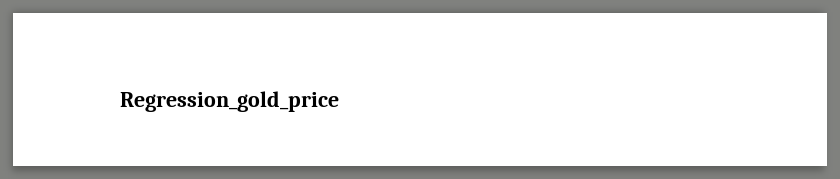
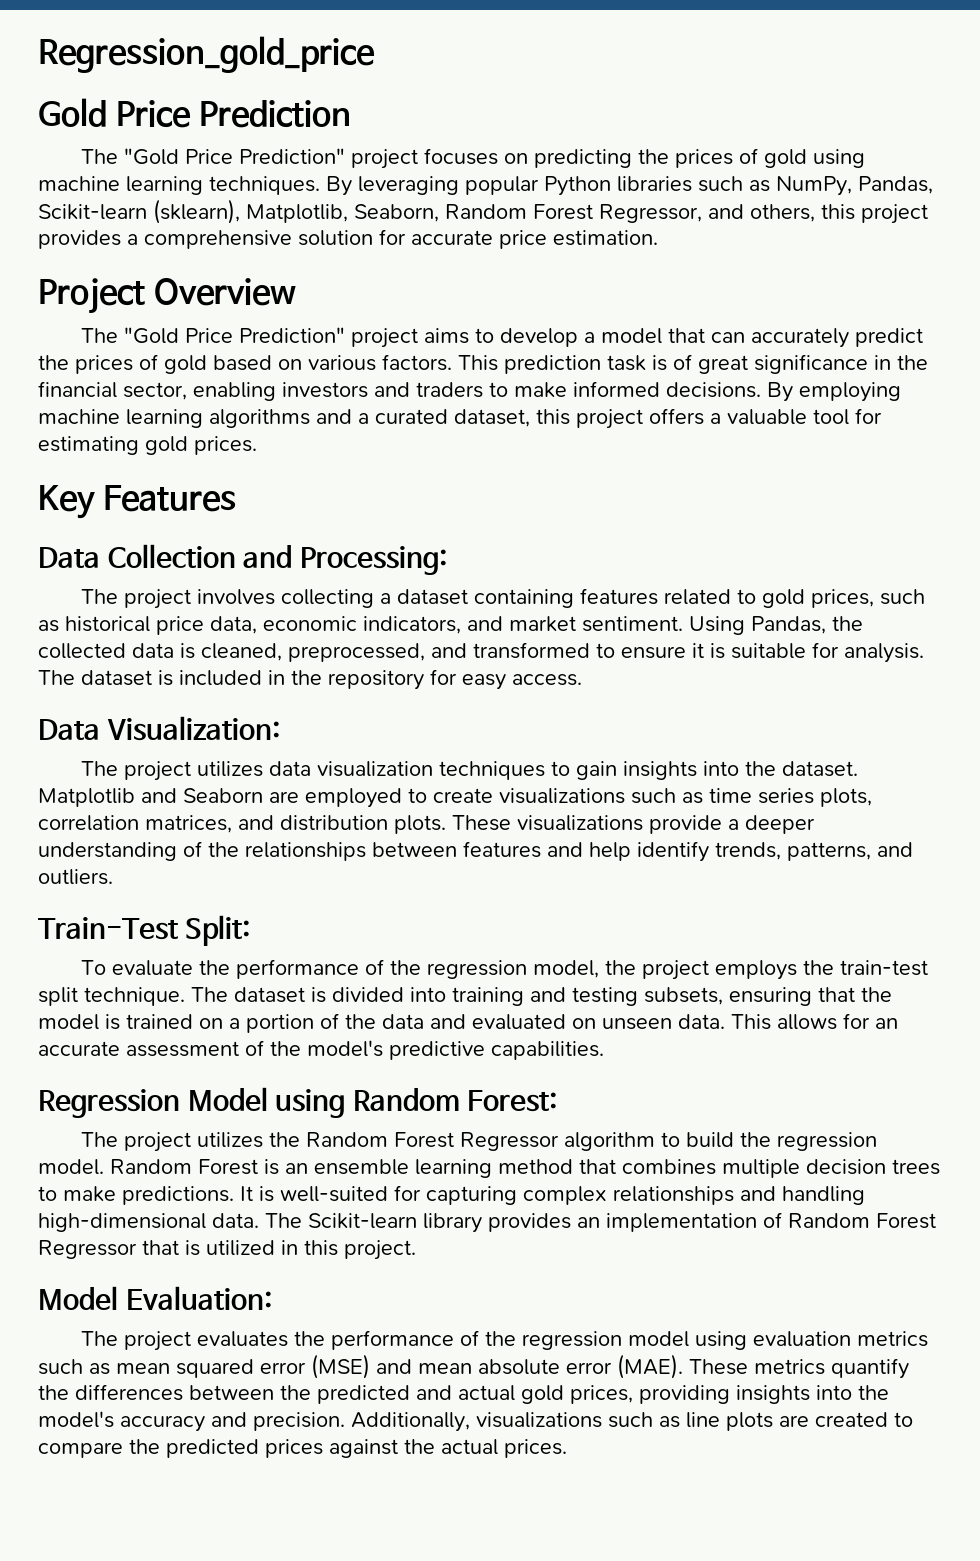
+ Gold Price Prediction
+ The "Gold Price Prediction" project focuses on predicting the prices of gold using machine learning techniques. By leveraging popular Python libraries such as NumPy, Pandas, Scikit-learn (sklearn), Matplotlib, Seaborn, Random Forest Regressor, and others, this project provides a comprehensive solution for accurate price estimation.
+ Project Overview
+ The "Gold Price Prediction" project aims to develop a model that can accurately predict the prices of gold based on various factors. This prediction task is of great significance in the financial sector, enabling investors and traders to make informed decisions. By employing machine learning algorithms and a curated dataset, this project offers a valuable tool for estimating gold prices.
+ Key Features
+ Data Collection and Processing:
+ The project involves collecting a dataset containing features related to gold prices, such as historical price data, economic indicators, and market sentiment. Using Pandas, the collected data is cleaned, preprocessed, and transformed to ensure it is suitable for analysis. The dataset is included in the repository for easy access.
+ Data Visualization:
+ The project utilizes data visualization techniques to gain insights into the dataset. Matplotlib and Seaborn are employed to create visualizations such as time series plots, correlation matrices, and distribution plots. These visualizations provide a deeper understanding of the relationships between features and help identify trends, patterns, and outliers.
+ Train-Test Split:
+ To evaluate the performance of the regression model, the project employs the train-test split technique. The dataset is divided into training and testing subsets, ensuring that the model is trained on a portion of the data and evaluated on unseen data. This allows for an accurate assessment of the model's predictive capabilities.
+ Regression Model using Random Forest:
+ The project utilizes the Random Forest Regressor algorithm to build the regression model. Random Forest is an ensemble learning method that combines multiple decision trees to make predictions. It is well-suited for capturing complex relationships and handling high-dimensional data. The Scikit-learn library provides an implementation of Random Forest Regressor that is utilized in this project.
+ Model Evaluation:
+ The project evaluates the performance of the regression model using evaluation metrics such as mean squared error (MSE) and mean absolute error (MAE). These metrics quantify the differences between the predicted and actual gold prices, providing insights into the model's accuracy and precision. Additionally, visualizations such as line plots are created to compare the predicted prices against the actual prices.

